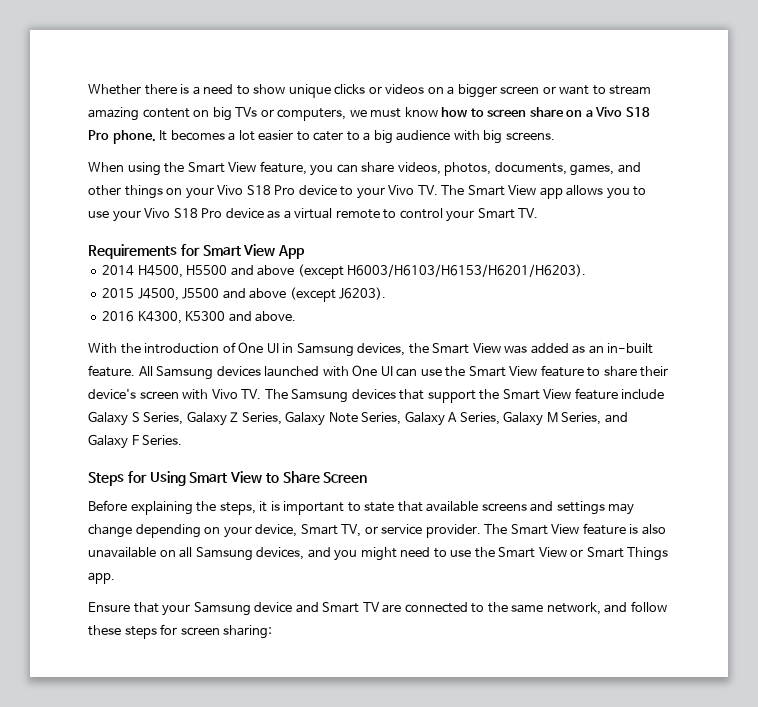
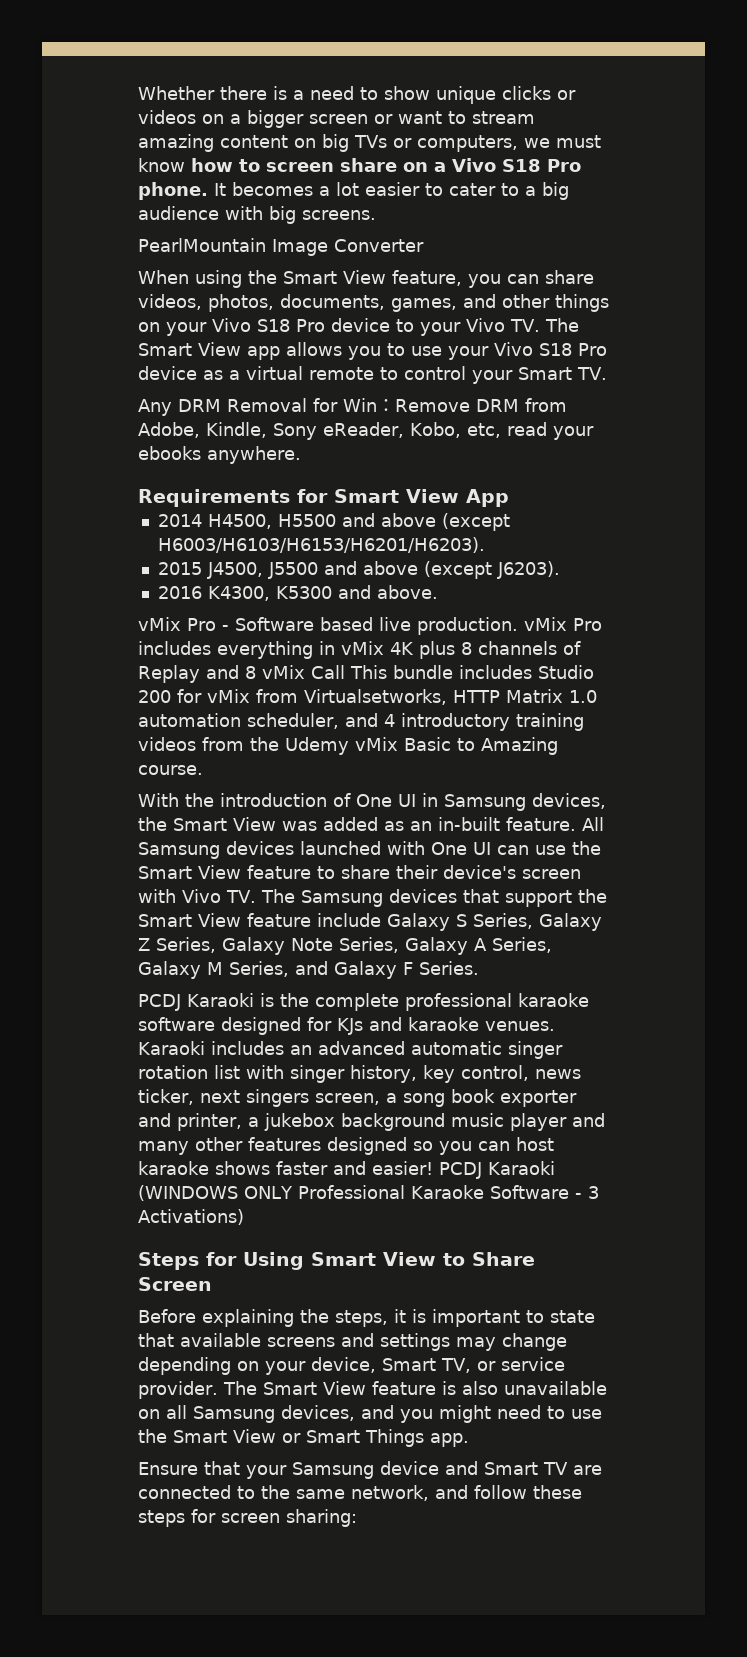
+ PearlMountain Image Converter
+ Any DRM Removal for Win：Remove DRM from Adobe, Kindle, Sony eReader, Kobo, etc, read your ebooks anywhere.
+ vMix Pro - Software based live production. vMix Pro includes everything in vMix 4K plus 8 channels of Replay and 8 vMix Call This bundle includes Studio 200 for vMix from Virtualsetworks, HTTP Matrix 1.0 automation scheduler, and 4 introductory training videos from the Udemy vMix Basic to Amazing course.
+ PCDJ Karaoki is the complete professional karaoke software designed for KJs and karaoke venues. Karaoki includes an advanced automatic singer rotation list with singer history, key control, news ticker, next singers screen, a song book exporter and printer, a jukebox background music player and many other features designed so you can host karaoke shows faster and easier! PCDJ Karaoki (WINDOWS ONLY Professional Karaoke Software - 3 Activations)

